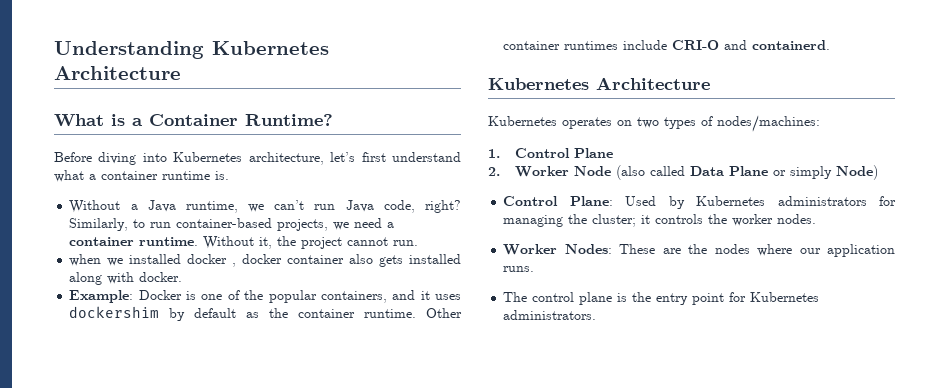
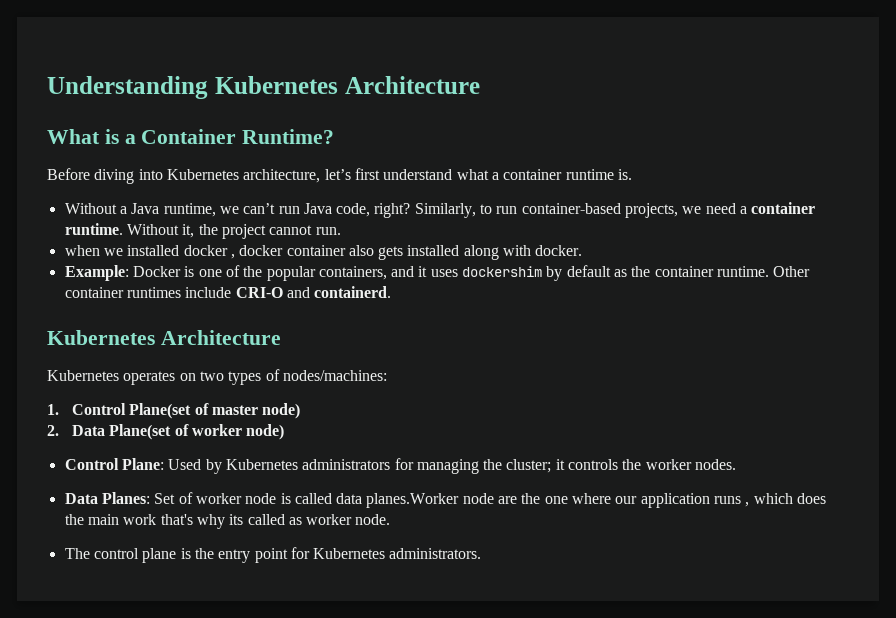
- 1. Control Plane
- 2. Worker Node (also called Data Plane or simply Node)
+ 1. Control Plane(set of master node)
+ 2. Data Plane(set of worker node)
- Worker Nodes: These are the nodes where our application runs.
+ Data Planes: Set of worker node is called data planes.Worker node are the one where our application runs , which does the main work that's why its called as worker node.

